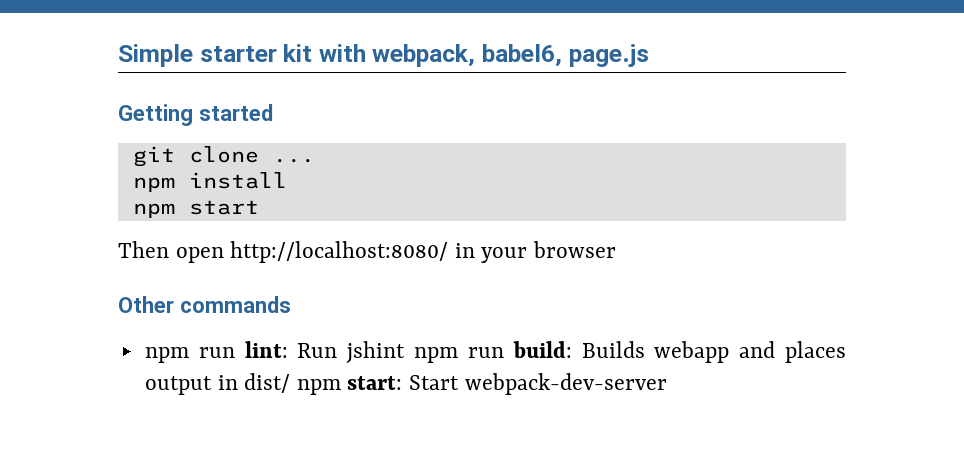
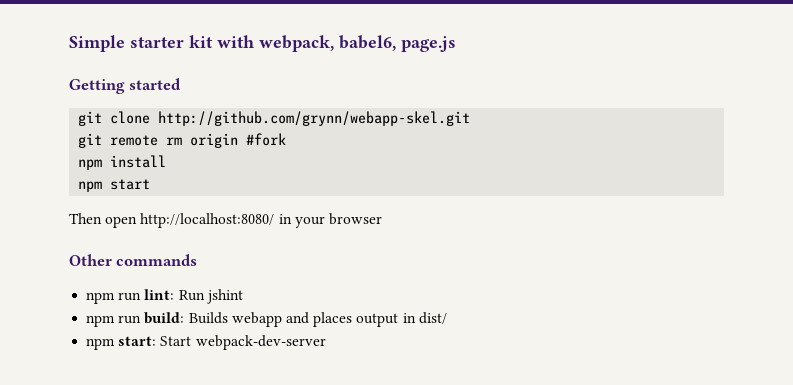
- git clone ...
+ git clone http://github.com/grynn/webapp-skel.git
+ git remote rm origin #fork
- npm run lint: Run jshint npm run build: Builds webapp and places output in dist/ npm start: Start webpack-dev-server
+ npm run lint: Run jshint
+ npm run build: Builds webapp and places output in dist/
+ npm start: Start webpack-dev-server

